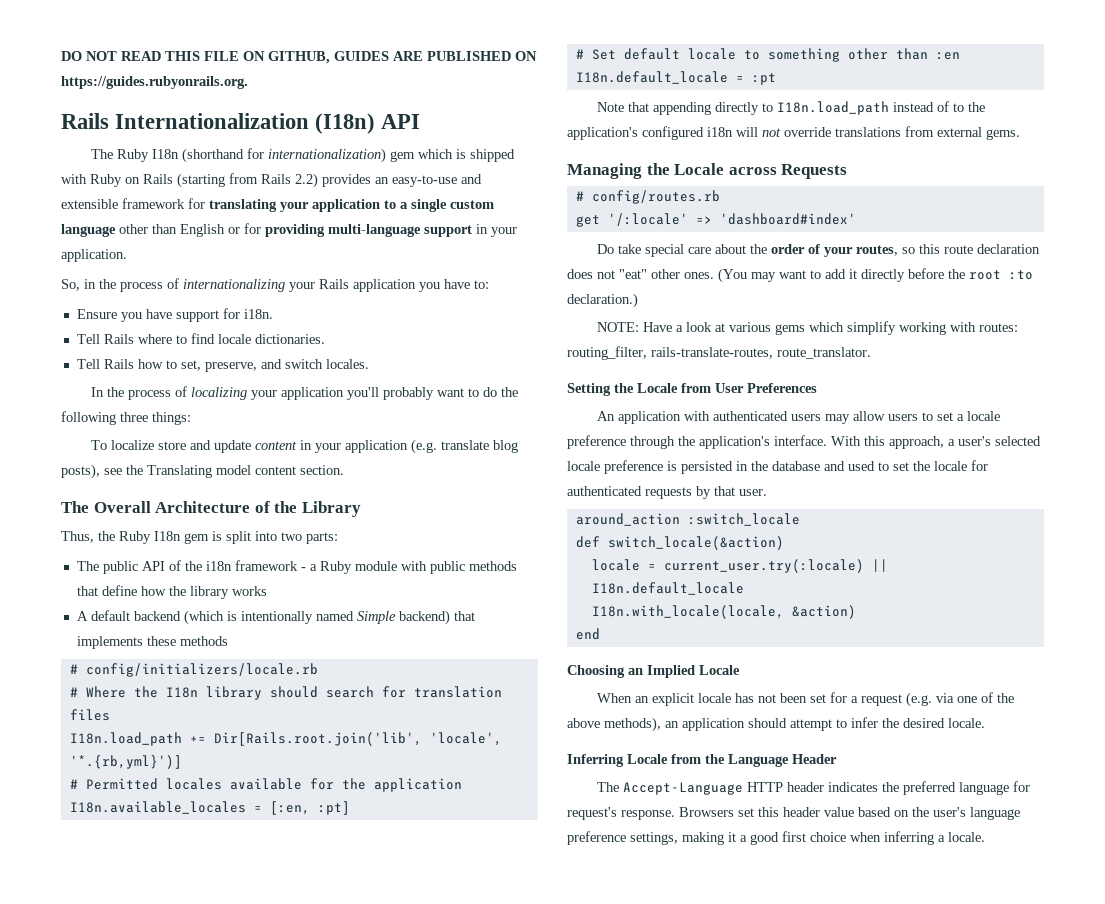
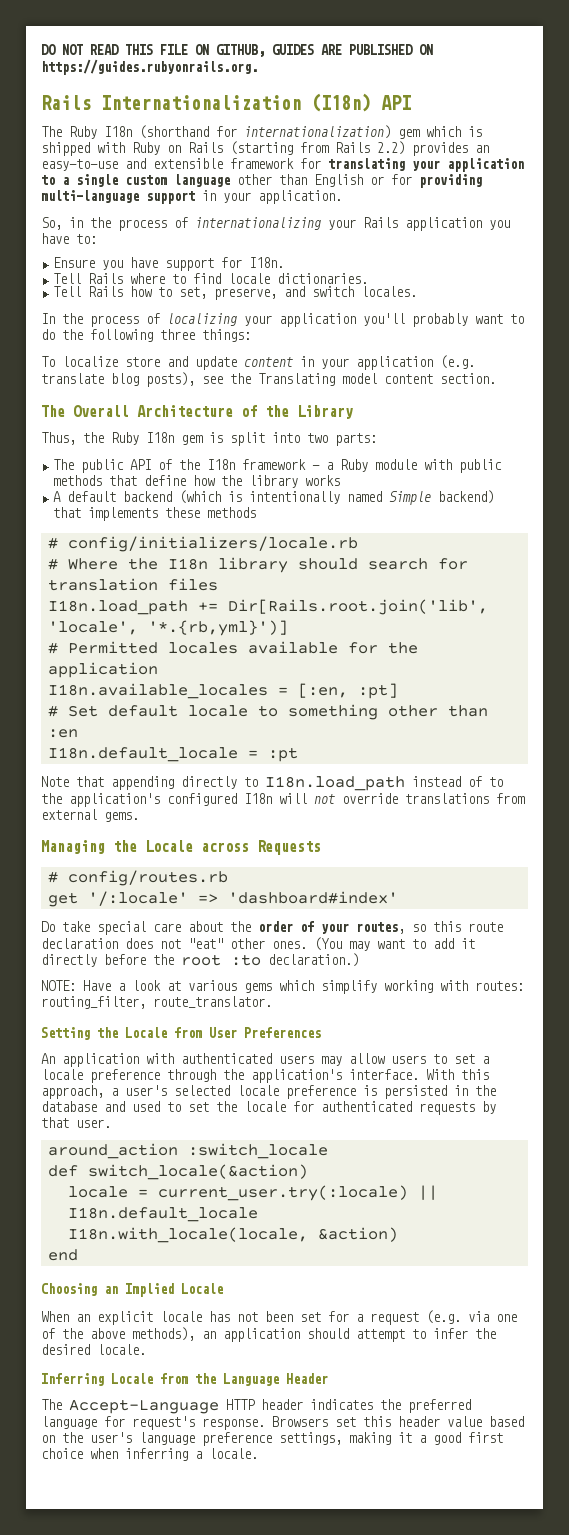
- Ensure you have support for i18n.
+ Ensure you have support for I18n.
- The public API of the i18n framework - a Ruby module with public methods that define how the library works
+ The public API of the I18n framework - a Ruby module with public methods that define how the library works
- Note that appending directly to I18n.load_path instead of to the application's configured i18n will not override translations from external gems.
+ Note that appending directly to I18n.load_path instead of to the application's configured I18n will not override translations from external gems.
- NOTE: Have a look at various gems which simplify working with routes: routing_filter, rails-translate-routes, route_translator.
+ NOTE: Have a look at various gems which simplify working with routes: routing_filter, route_translator.

